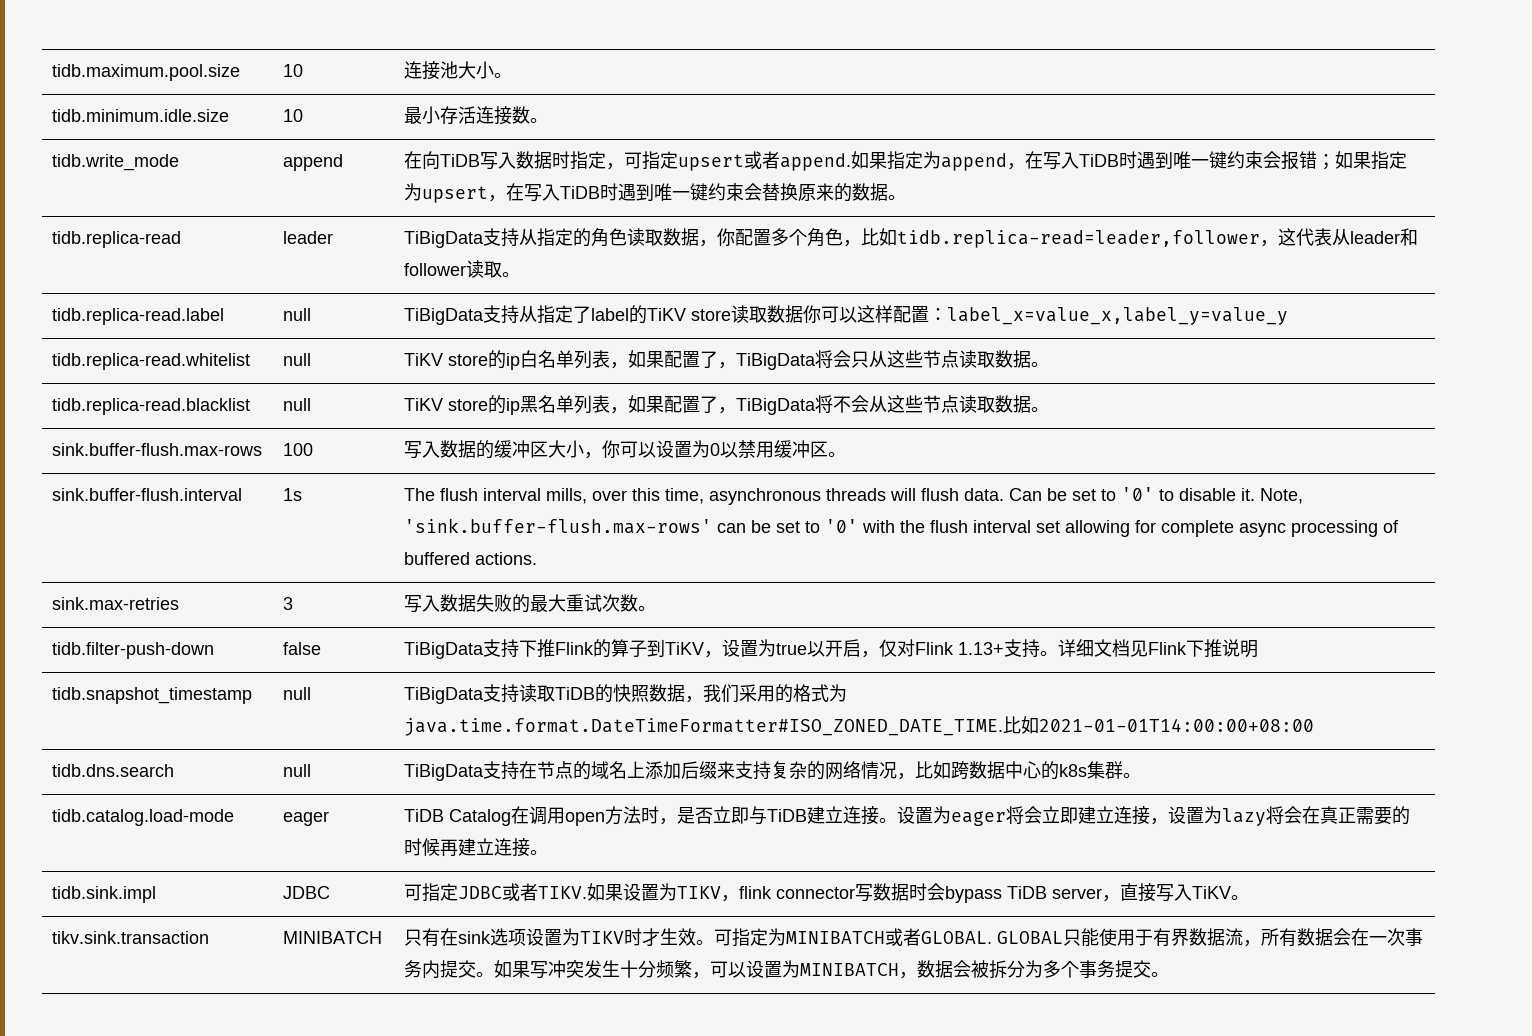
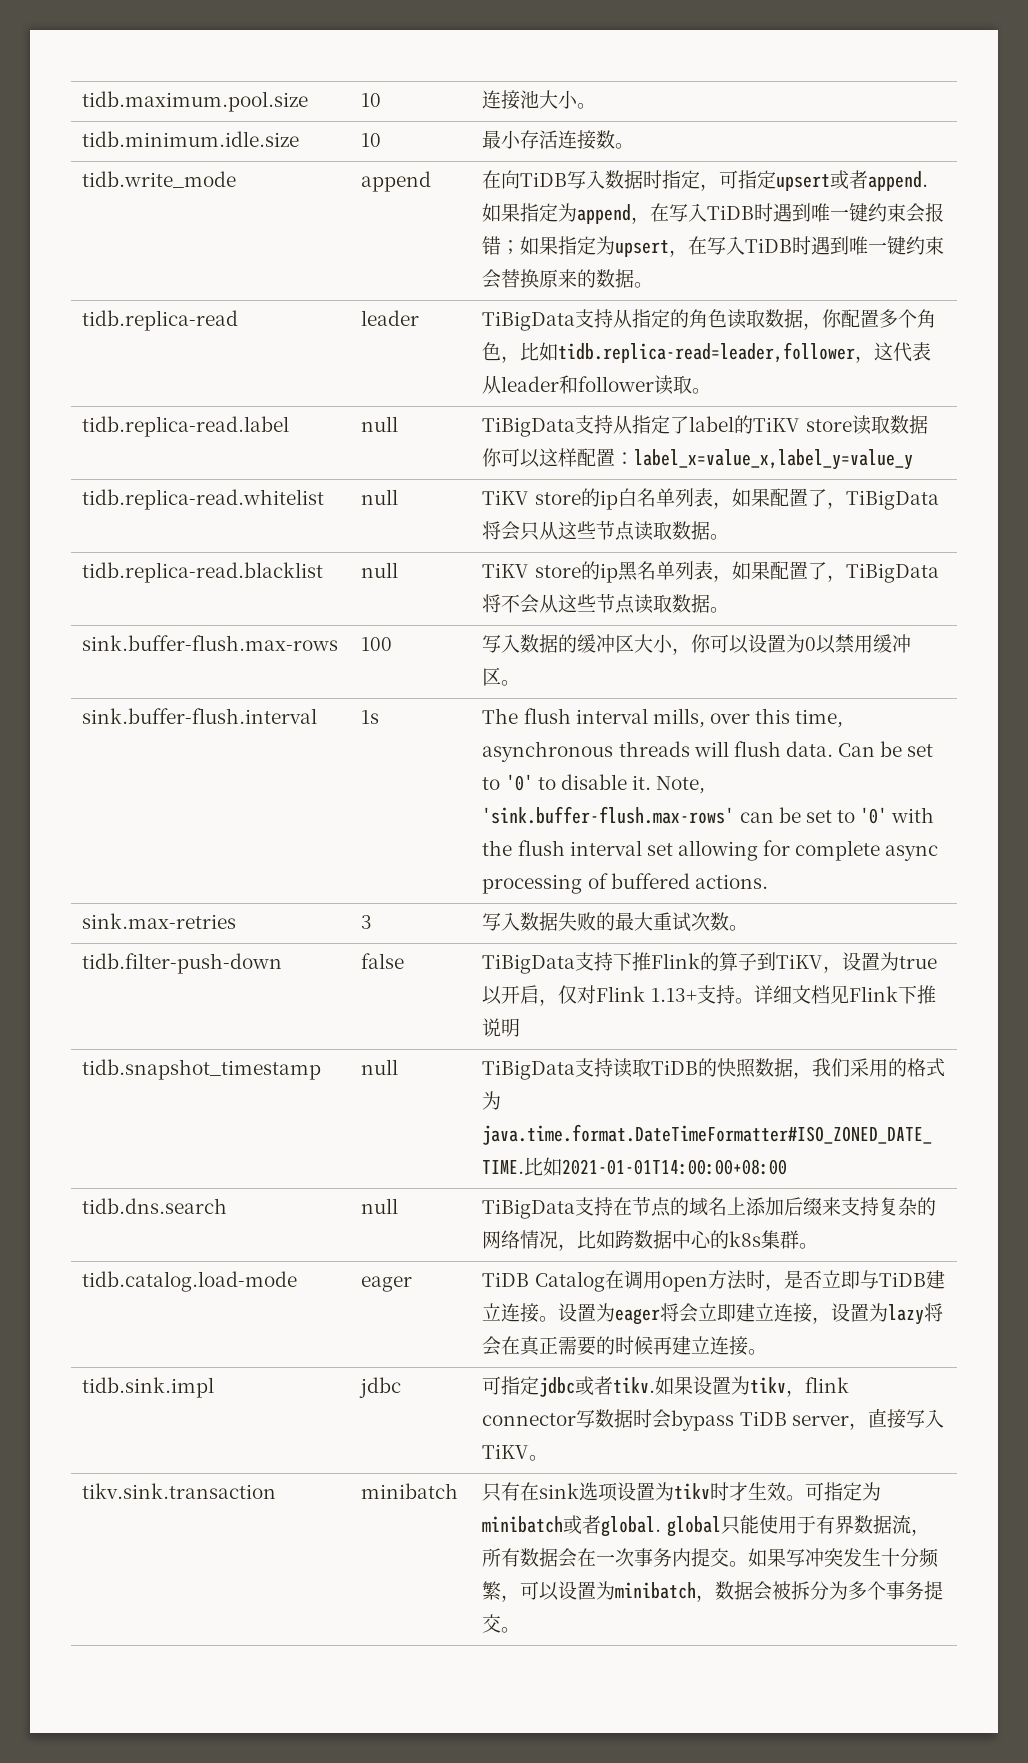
- tidb.sink.impl | JDBC | 可指定JDBC或者TIKV.如果设置为TIKV，flink connector写数据时会bypass TiDB server，直接写入TiKV。
+ tidb.sink.impl | jdbc | 可指定jdbc或者tikv.如果设置为tikv，flink connector写数据时会bypass TiDB server，直接写入TiKV。
- tikv.sink.transaction | MINIBATCH
+ tikv.sink.transaction | minibatch
- 只有在sink选项设置为TIKV时才生效。
+ 只有在sink选项设置为tikv时才生效。
- 可指定为MINIBATCH或者GLOBAL. GLOBAL只能使用于有界数据流，所有数据会在一次事务内提交。
+ 可指定为minibatch或者global. global只能使用于有界数据流，所有数据会在一次事务内提交。
- 如果写冲突发生十分频繁，可以设置为MINIBATCH，数据会被拆分为多个事务提交。
+ 如果写冲突发生十分频繁，可以设置为minibatch，数据会被拆分为多个事务提交。

